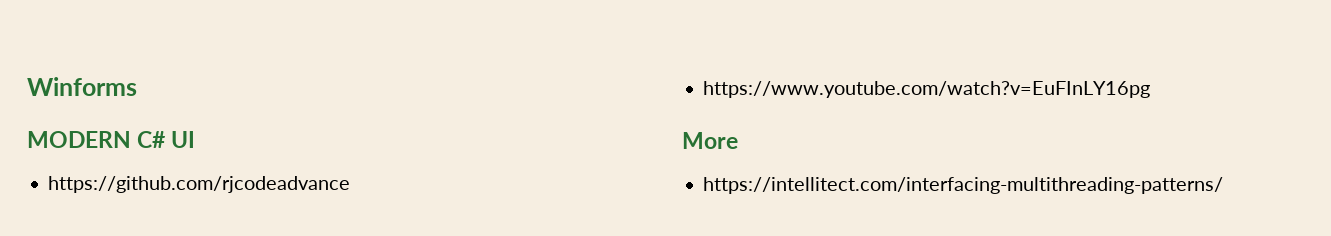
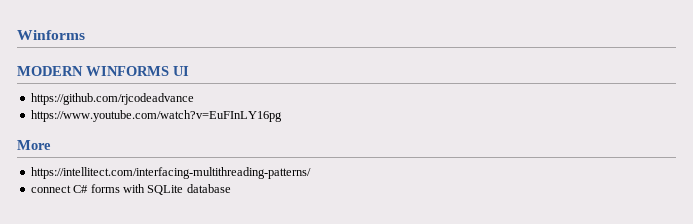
- MODERN C# UI
+ MODERN WINFORMS UI
+ connect C# forms with SQLite database

